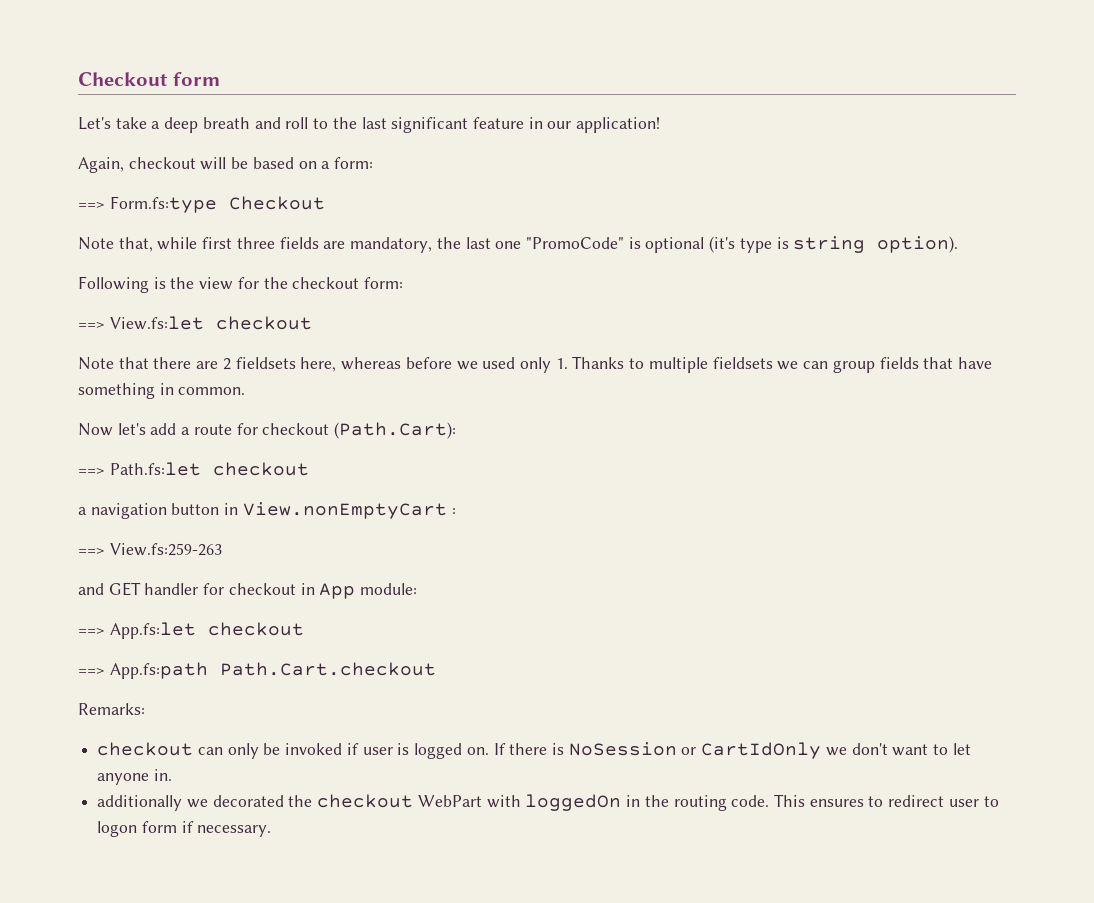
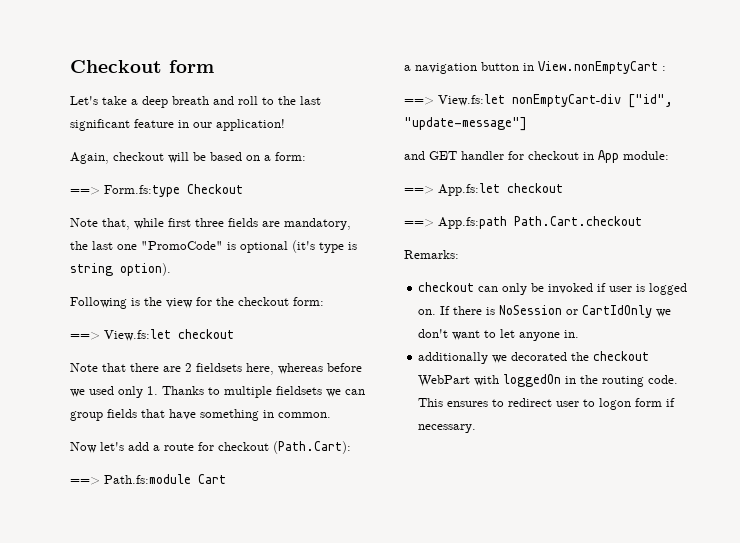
- ==> Path.fs:let checkout
+ ==> Path.fs:module Cart
- ==> View.fs:259-263
+ ==> View.fs:let nonEmptyCart-div ["id", "update-message"]

